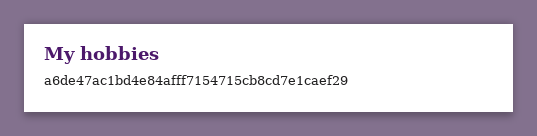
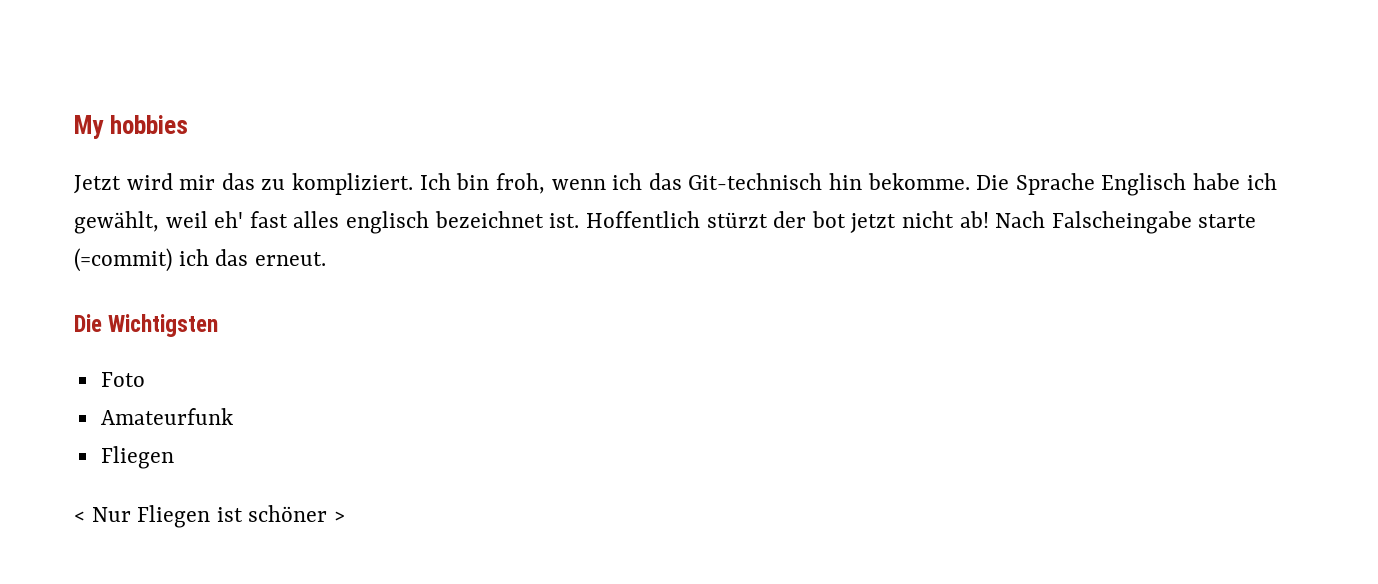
- a6de47ac1bd4e84afff7154715cb8cd7e1caef29
+ Jetzt wird mir das zu kompliziert. Ich bin froh, wenn ich das Git-technisch hin bekomme. Die Sprache Englisch habe ich gewählt, weil eh' fast alles englisch bezeichnet ist. Hoffentlich stürzt der bot jetzt nicht ab! Nach Falscheingabe starte (=commit) ich das erneut.
+ Die Wichtigsten
+ Foto
+ Amateurfunk
+ Fliegen
+ < Nur Fliegen ist schöner >

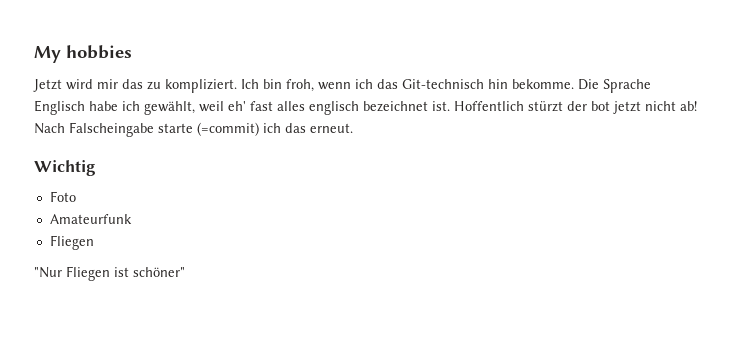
- Die Wichtigsten
+ Wichtig
- < Nur Fliegen ist schöner >
+ "Nur Fliegen ist schöner"

